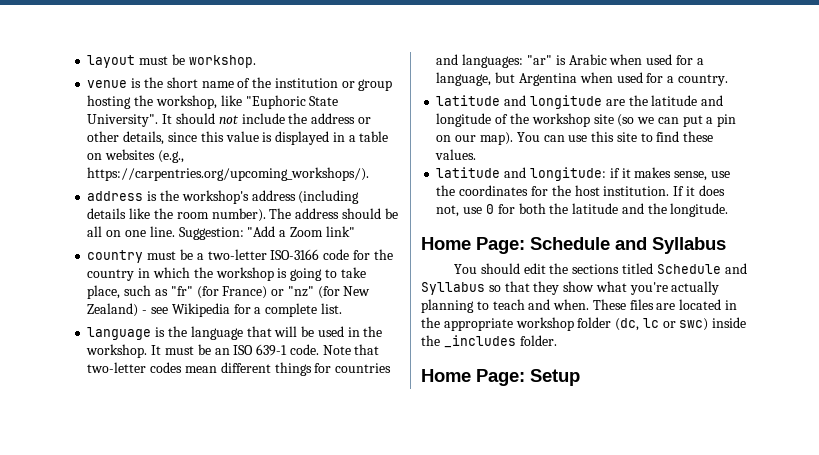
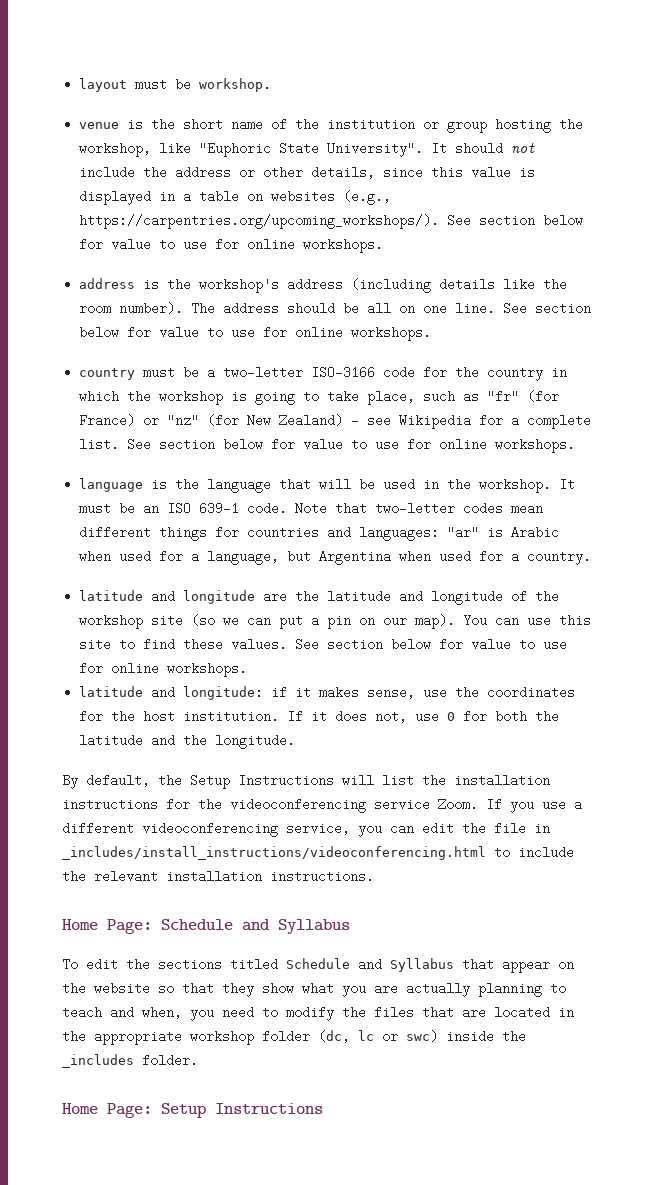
- It should not include the address or other details, since this value is displayed in a table on websites (e.g., https://carpentries.org/upcoming_workshops/).
+ It should not include the address or other details, since this value is displayed in a table on websites (e.g., https://carpentries.org/upcoming_workshops/). See section below for value to use for online workshops.
- The address should be all on one line. Suggestion: "Add a Zoom link"
+ The address should be all on one line. See section below for value to use for online workshops.
- country must be a two-letter ISO-3166 code for the country in which the workshop is going to take place, such as "fr" (for France) or "nz" (for New Zealand) - see Wikipedia for a complete list.
+ country must be a two-letter ISO-3166 code for the country in which the workshop is going to take place, such as "fr" (for France) or "nz" (for New Zealand) - see Wikipedia for a complete list. See section below for value to use for online workshops.
- You can use this site to find these values.
+ You can use this site to find these values. See section below for value to use for online workshops.
+ By default, the Setup Instructions will list the installation instructions for the videoconferencing service Zoom. If you use a different videoconferencing service, you can edit the file in _includes/install_instructions/videoconferencing.html to include the relevant installation instructions.
- You should edit the sections titled Schedule and Syllabus so that they show what you're actually planning to teach and when. These files are located in the appropriate workshop folder (dc, lc or swc) inside the _includes folder.
+ To edit the sections titled Schedule and Syllabus that appear on the website so that they show what you are actually planning to teach and when, you need to modify the files that are located in the appropriate workshop folder (dc, lc or swc) inside the _includes folder.
- Home Page: Setup
+ Home Page: Setup Instructions

